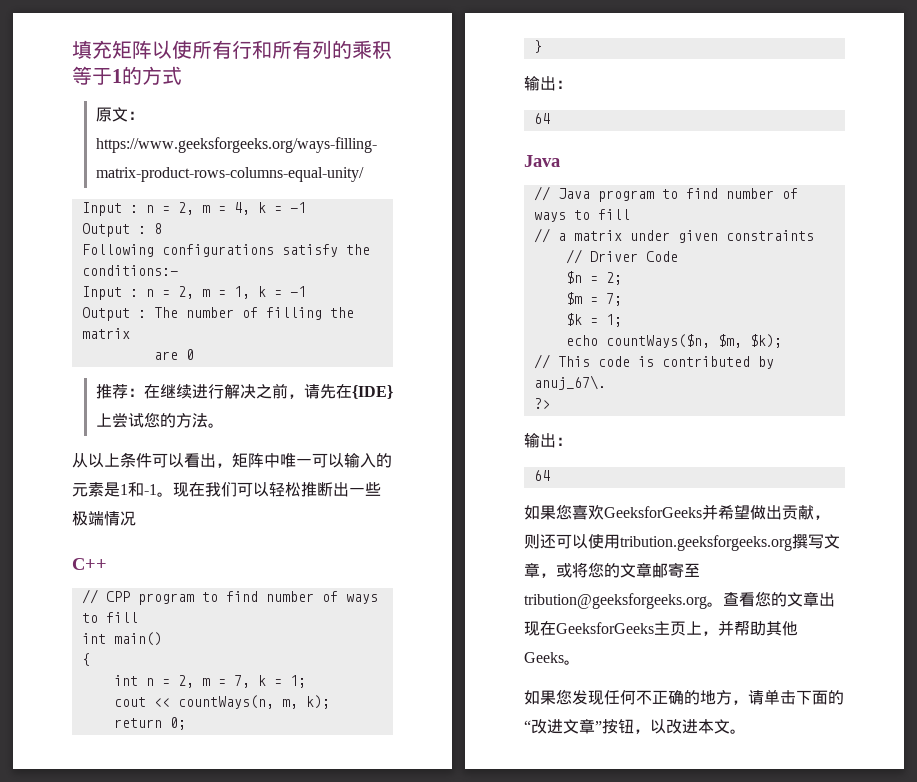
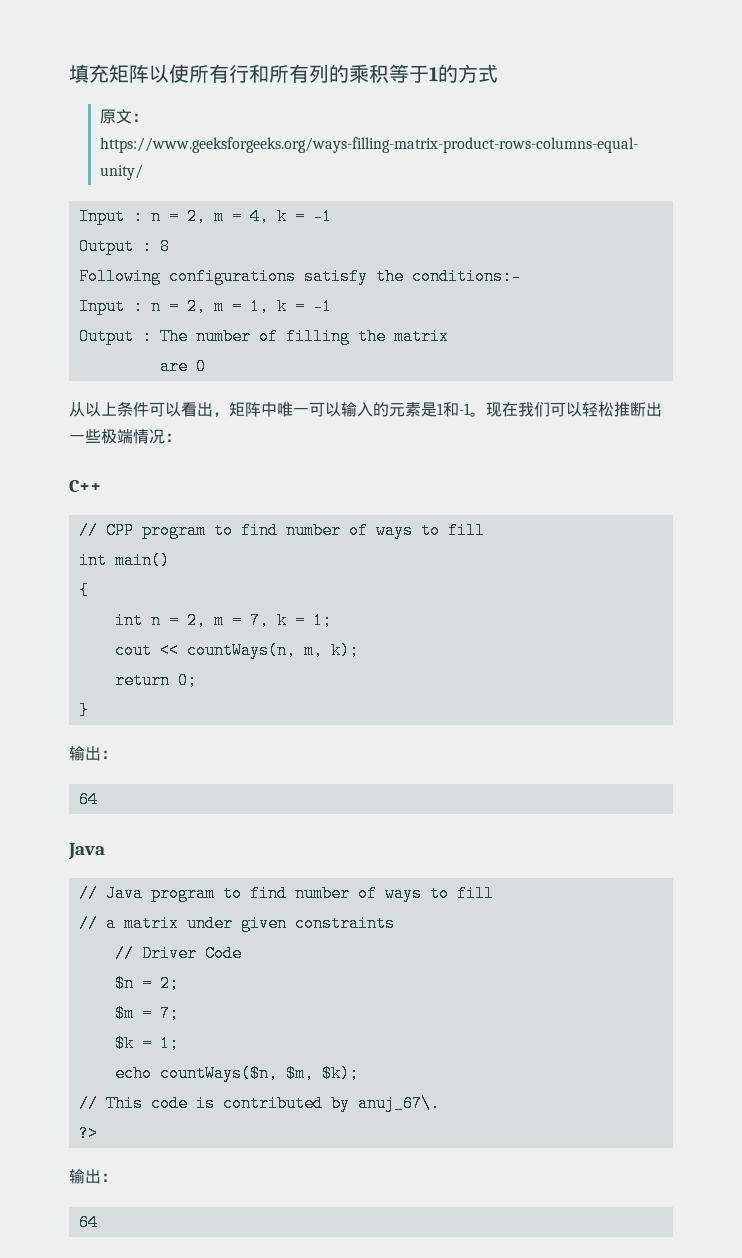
- 推荐：在继续进行解决之前，请先在{IDE}上尝试您的方法。
- 现在我们可以轻松推断出一些极端情况
+ 现在我们可以轻松推断出一些极端情况：
- 如果您喜欢GeeksforGeeks并希望做出贡献，则还可以使用tribution.geeksforgeeks.org撰写文章，或将您的文章邮寄至tribution@geeksforgeeks.org。查看您的文章出现在GeeksforGeeks主页上，并帮助其他Geeks。
- 如果您发现任何不正确的地方，请单击下面的“改进文章”按钮，以改进本文。

